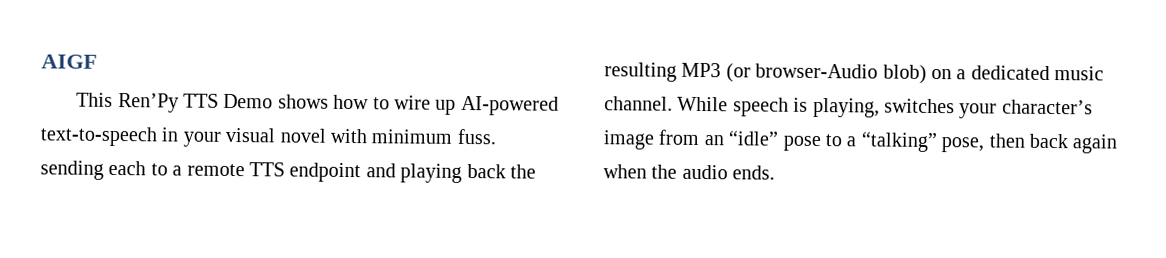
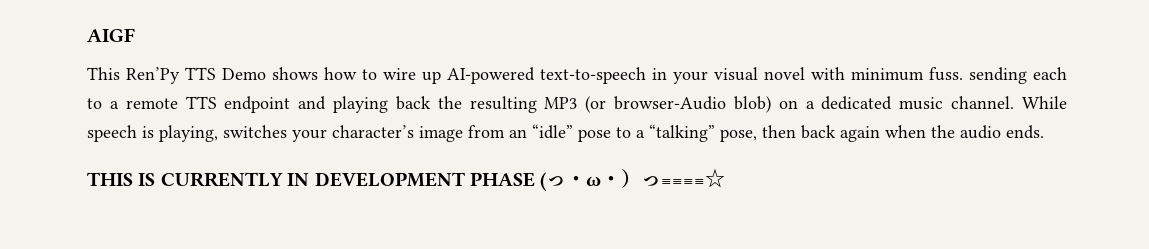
+ THIS IS CURRENTLY IN DEVELOPMENT PHASE (っ・ω・）っ≡≡≡≡☆

